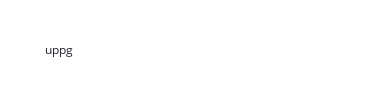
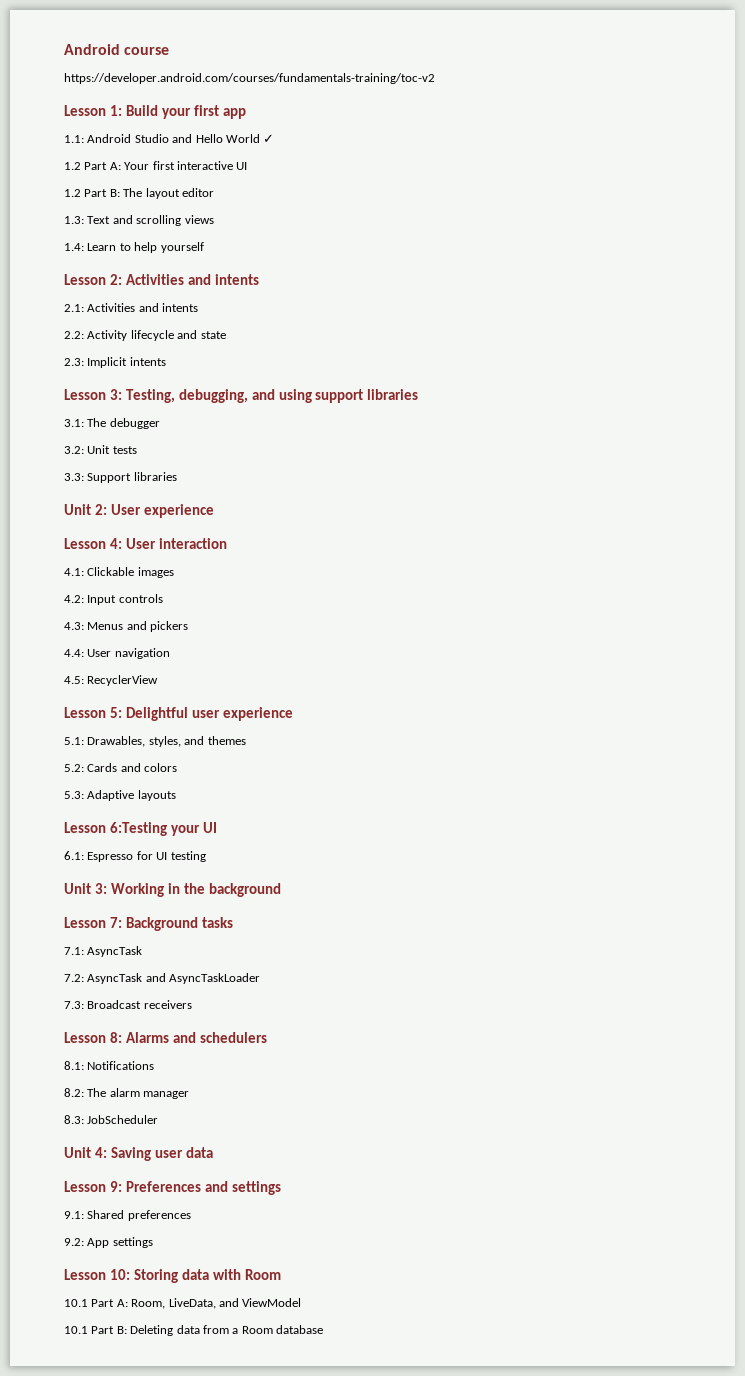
- uppg
+ Android course
+ https://developer.android.com/courses/fundamentals-training/toc-v2
+ Lesson 1: Build your first app
+ 1.1: Android Studio and Hello World ✓
+ 1.2 Part A: Your first interactive UI
+ 1.2 Part B: The layout editor
+ 1.3: Text and scrolling views
+ 1.4: Learn to help yourself
+ Lesson 2: Activities and intents
+ 2.1: Activities and intents
+ 2.2: Activity lifecycle and state
+ 2.3: Implicit intents
+ Lesson 3: Testing, debugging, and using support libraries
+ 3.1: The debugger
+ 3.2: Unit tests
+ 3.3: Support libraries
+ Unit 2: User experience
+ Lesson 4: User interaction
+ 4.1: Clickable images
+ 4.2: Input controls
+ 4.3: Menus and pickers
+ 4.4: User navigation
+ 4.5: RecyclerView
+ Lesson 5: Delightful user experience
+ 5.1: Drawables, styles, and themes
+ 5.2: Cards and colors
+ 5.3: Adaptive layouts
+ Lesson 6:Testing your UI
+ 6.1: Espresso for UI testing
+ Unit 3: Working in the background
+ Lesson 7: Background tasks
+ 7.1: AsyncTask
+ 7.2: AsyncTask and AsyncTaskLoader
+ 7.3: Broadcast receivers
+ Lesson 8: Alarms and schedulers
+ 8.1: Notifications
+ 8.2: The alarm manager
+ 8.3: JobScheduler
+ Unit 4: Saving user data
+ Lesson 9: Preferences and settings
+ 9.1: Shared preferences
+ 9.2: App settings
+ Lesson 10: Storing data with Room
+ 10.1 Part A: Room, LiveData, and ViewModel
+ 10.1 Part B: Deleting data from a Room database

